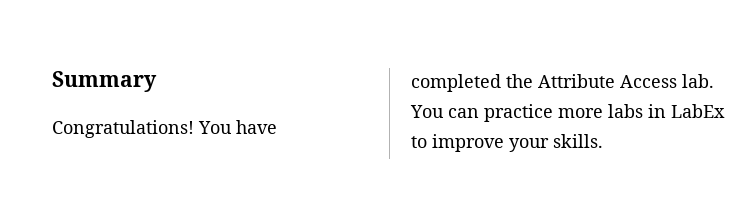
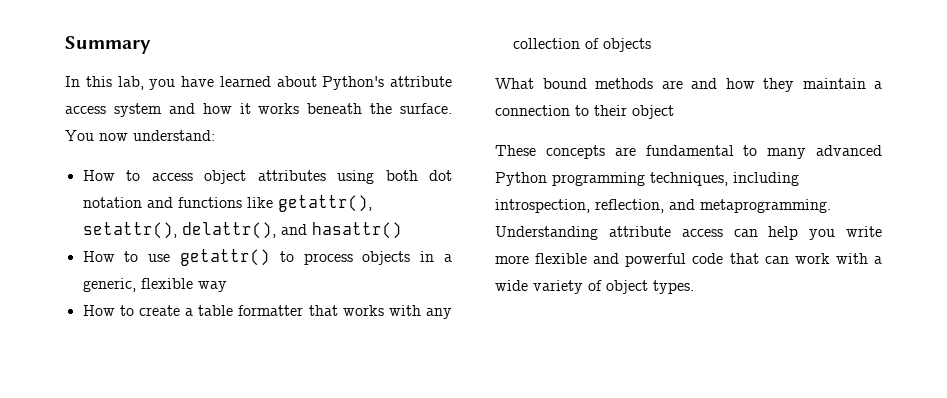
- Congratulations! You have completed the Attribute Access lab. You can practice more labs in LabEx to improve your skills.
+ In this lab, you have learned about Python's attribute access system and how it works beneath the surface. You now understand:
+ How to access object attributes using both dot notation and functions like getattr(), setattr(), delattr(), and hasattr()
+ How to use getattr() to process objects in a generic, flexible way
+ How to create a table formatter that works with any collection of objects
+ What bound methods are and how they maintain a connection to their object
+ These concepts are fundamental to many advanced Python programming techniques, including introspection, reflection, and metaprogramming. Understanding attribute access can help you write more flexible and powerful code that can work with a wide variety of object types.

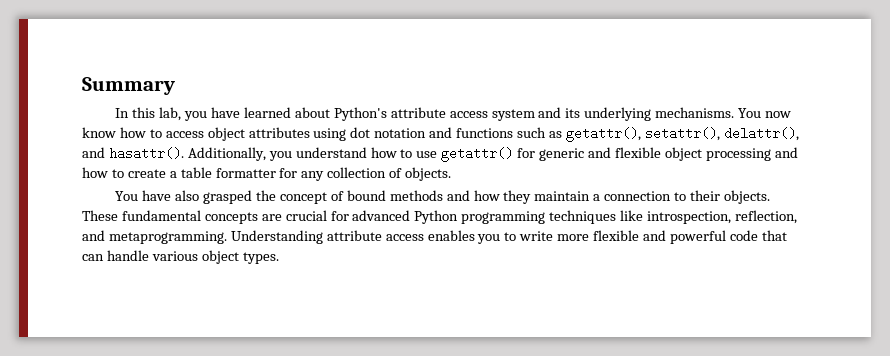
- In this lab, you have learned about Python's attribute access system and how it works beneath the surface. You now understand:
- How to access object attributes using both dot notation and functions like getattr(), setattr(), delattr(), and hasattr()
- How to use getattr() to process objects in a generic, flexible way
- How to create a table formatter that works with any collection of objects
- What bound methods are and how they maintain a connection to their object
- These concepts are fundamental to many advanced Python programming techniques, including introspection, reflection, and metaprogramming.
+ In this lab, you have learned about Python's attribute access system and its underlying mechanisms. You now know how to access object attributes using dot notation and functions such as getattr(), setattr(), delattr(), and hasattr(). Additionally, you understand how to use getattr() for generic and flexible object processing and how to create a table formatter for any collection of objects.
+ You have also grasped the concept of bound methods and how they maintain a connection to their objects. These fundamental concepts are crucial for advanced Python programming techniques like introspection, reflection, and metaprogramming.
- Understanding attribute access can help you write more flexible and powerful code that can work with a wide variety of object types.
+ Understanding attribute access enables you to write more flexible and powerful code that can handle various object types.

